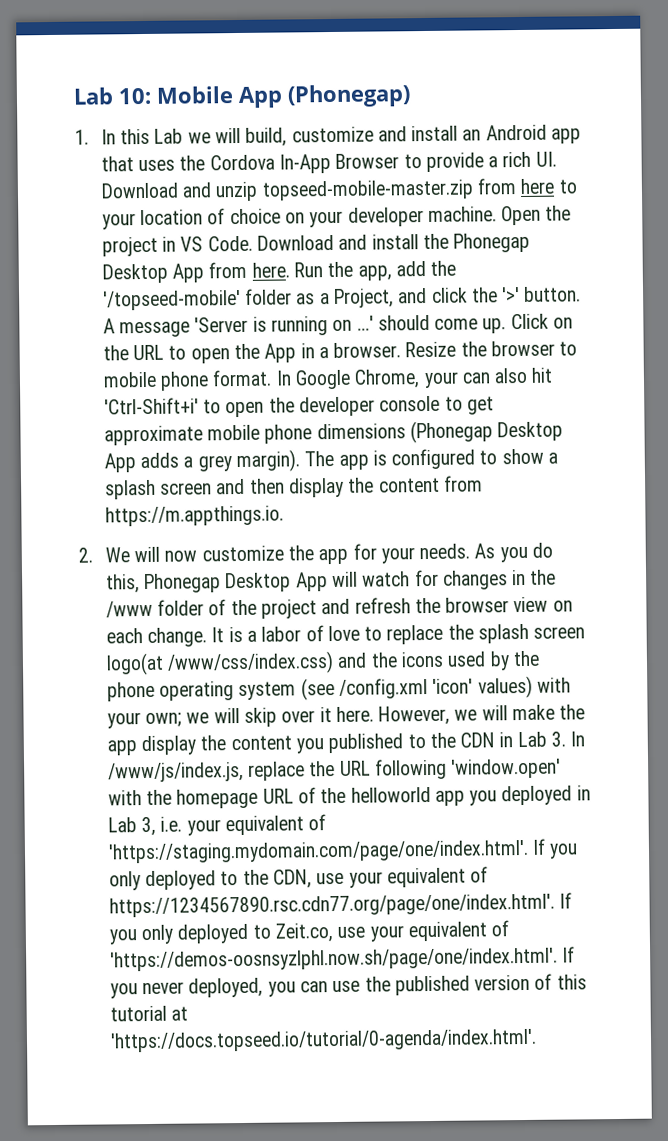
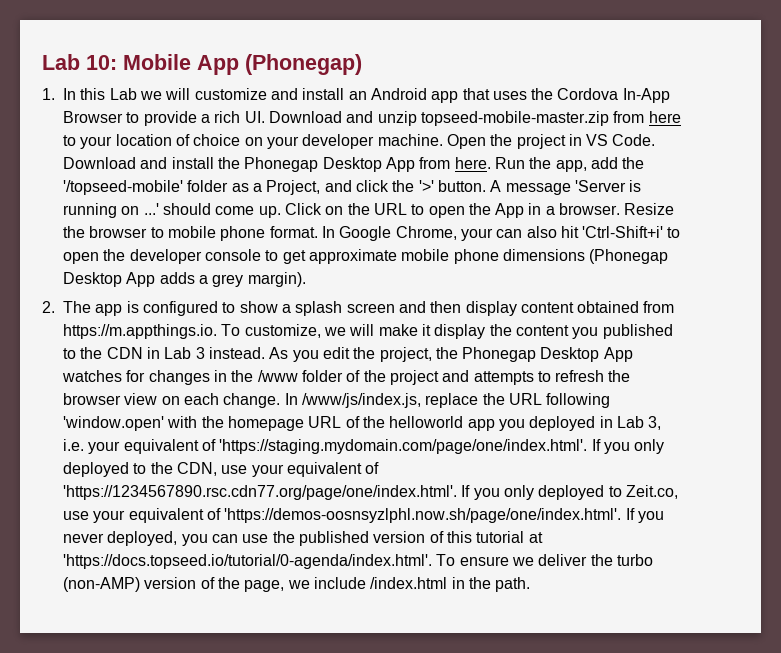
- 1. In this Lab we will build, customize and install an Android app that uses the Cordova In-App Browser to provide a rich UI. Download and unzip topseed-mobile-master.zip from here to your location of choice on your developer machine.
+ 1. In this Lab we will customize and install an Android app that uses the Cordova In-App Browser to provide a rich UI. Download and unzip topseed-mobile-master.zip from here to your location of choice on your developer machine.
- In Google Chrome, your can also hit 'Ctrl-Shift+i' to open the developer console to get approximate mobile phone dimensions (Phonegap Desktop App adds a grey margin). The app is configured to show a splash screen and then display the content from https://m.appthings.io.
- 2. We will now customize the app for your needs. As you do this, Phonegap Desktop App will watch for changes in the /www folder of the project and refresh the browser view on each change.
+ In Google Chrome, your can also hit 'Ctrl-Shift+i' to open the developer console to get approximate mobile phone dimensions (Phonegap Desktop App adds a grey margin).
+ 2. The app is configured to show a splash screen and then display content obtained from https://m.appthings.io. To customize, we will make it display the content you published to the CDN in Lab 3 instead. As you edit the project, the Phonegap Desktop App watches for changes in the /www folder of the project and attempts to refresh the browser view on each change.
- It is a labor of love to replace the splash screen logo(at /www/css/index.css) and the icons used by the phone operating system (see /config.xml 'icon' values) with your own; we will skip over it here. However, we will make the app display the content you published to the CDN in Lab 3. In /www/js/index.js, replace the URL following 'window.open' with the homepage URL of the helloworld app you deployed in Lab 3, i.e. your equivalent of 'https://staging.mydomain.com/page/one/index.html'. If you only deployed to the CDN, use your equivalent of https://1234567890.rsc.cdn77.org/page/one/index.html'. If you only deployed to Zeit.co, use your equivalent of 'https://demos-oosnsyzlphl.now.sh/page/one/index.html'. If you never deployed, you can use the published version of this tutorial at 'https://docs.topseed.io/tutorial/0-agenda/index.html'.
+ In /www/js/index.js, replace the URL following 'window.open' with the homepage URL of the helloworld app you deployed in Lab 3, i.e. your equivalent of 'https://staging.mydomain.com/page/one/index.html'. If you only deployed to the CDN, use your equivalent of 'https://1234567890.rsc.cdn77.org/page/one/index.html'. If you only deployed to Zeit.co, use your equivalent of 'https://demos-oosnsyzlphl.now.sh/page/one/index.html'. If you never deployed, you can use the published version of this tutorial at 'https://docs.topseed.io/tutorial/0-agenda/index.html'. To ensure we deliver the turbo (non-AMP) version of the page, we include /index.html in the path.

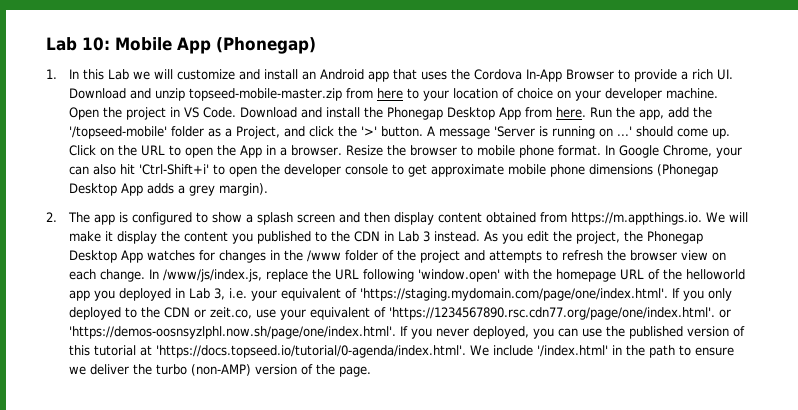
- 2. The app is configured to show a splash screen and then display content obtained from https://m.appthings.io. To customize, we will make it display the content you published to the CDN in Lab 3 instead.
+ 2. The app is configured to show a splash screen and then display content obtained from https://m.appthings.io. We will make it display the content you published to the CDN in Lab 3 instead.
- In /www/js/index.js, replace the URL following 'window.open' with the homepage URL of the helloworld app you deployed in Lab 3, i.e. your equivalent of 'https://staging.mydomain.com/page/one/index.html'. If you only deployed to the CDN, use your equivalent of 'https://1234567890.rsc.cdn77.org/page/one/index.html'. If you only deployed to Zeit.co, use your equivalent of 'https://demos-oosnsyzlphl.now.sh/page/one/index.html'. If you never deployed, you can use the published version of this tutorial at 'https://docs.topseed.io/tutorial/0-agenda/index.html'. To ensure we deliver the turbo (non-AMP) version of the page, we include /index.html in the path.
+ In /www/js/index.js, replace the URL following 'window.open' with the homepage URL of the helloworld app you deployed in Lab 3, i.e. your equivalent of 'https://staging.mydomain.com/page/one/index.html'. If you only deployed to the CDN or zeit.co, use your equivalent of 'https://1234567890.rsc.cdn77.org/page/one/index.html'. or 'https://demos-oosnsyzlphl.now.sh/page/one/index.html'. If you never deployed, you can use the published version of this tutorial at 'https://docs.topseed.io/tutorial/0-agenda/index.html'. We include '/index.html' in the path to ensure we deliver the turbo (non-AMP) version of the page.

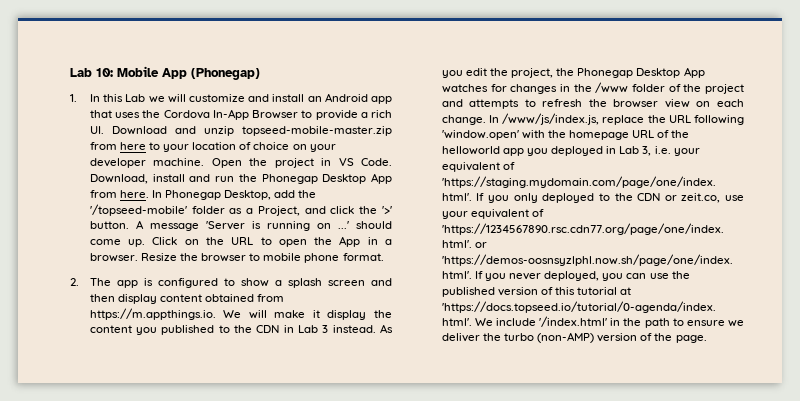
- Download and install the Phonegap Desktop App from here.
+ Download, install and run the Phonegap Desktop App from here.
- Run the app, add the '/topseed-mobile' folder as a Project, and click the '>' button.
+ In Phonegap Desktop, add the '/topseed-mobile' folder as a Project, and click the '>' button.
- In Google Chrome, your can also hit 'Ctrl-Shift+i' to open the developer console to get approximate mobile phone dimensions (Phonegap Desktop App adds a grey margin).

